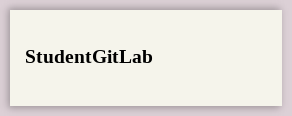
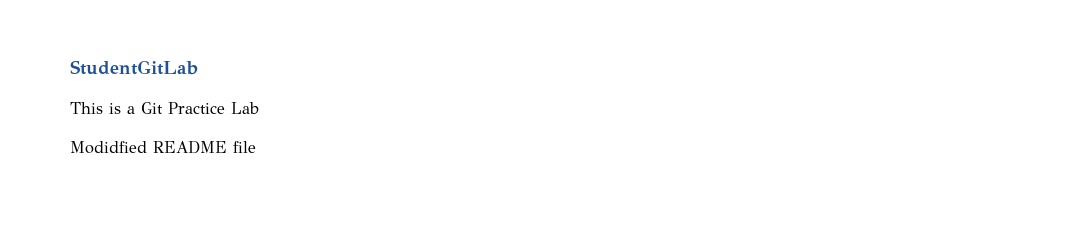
+ This is a Git Practice Lab
+ Modidfied README file

